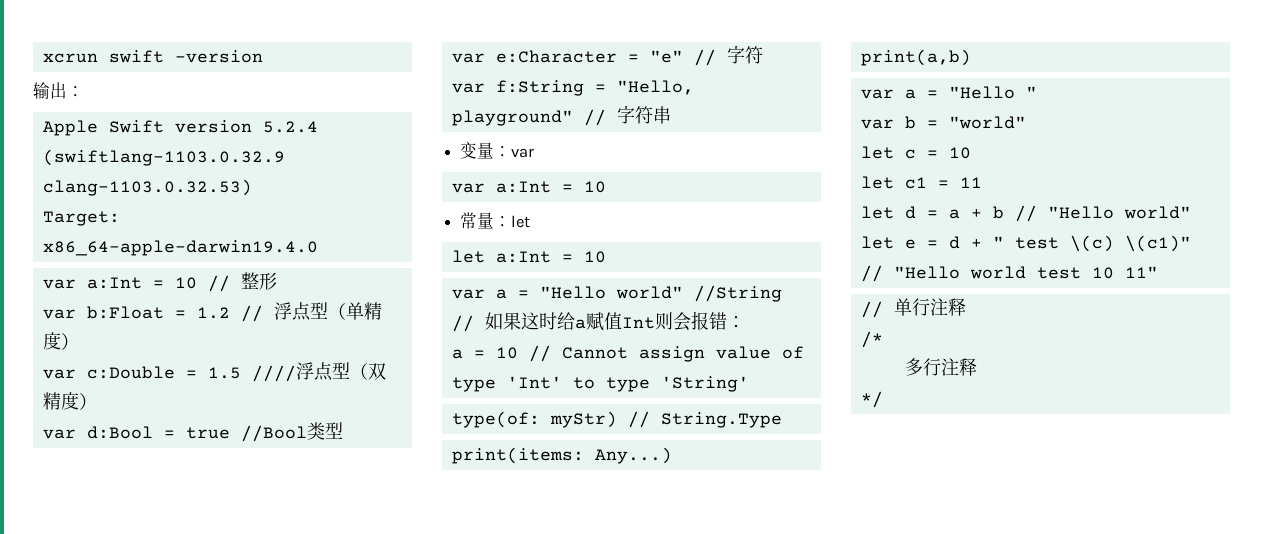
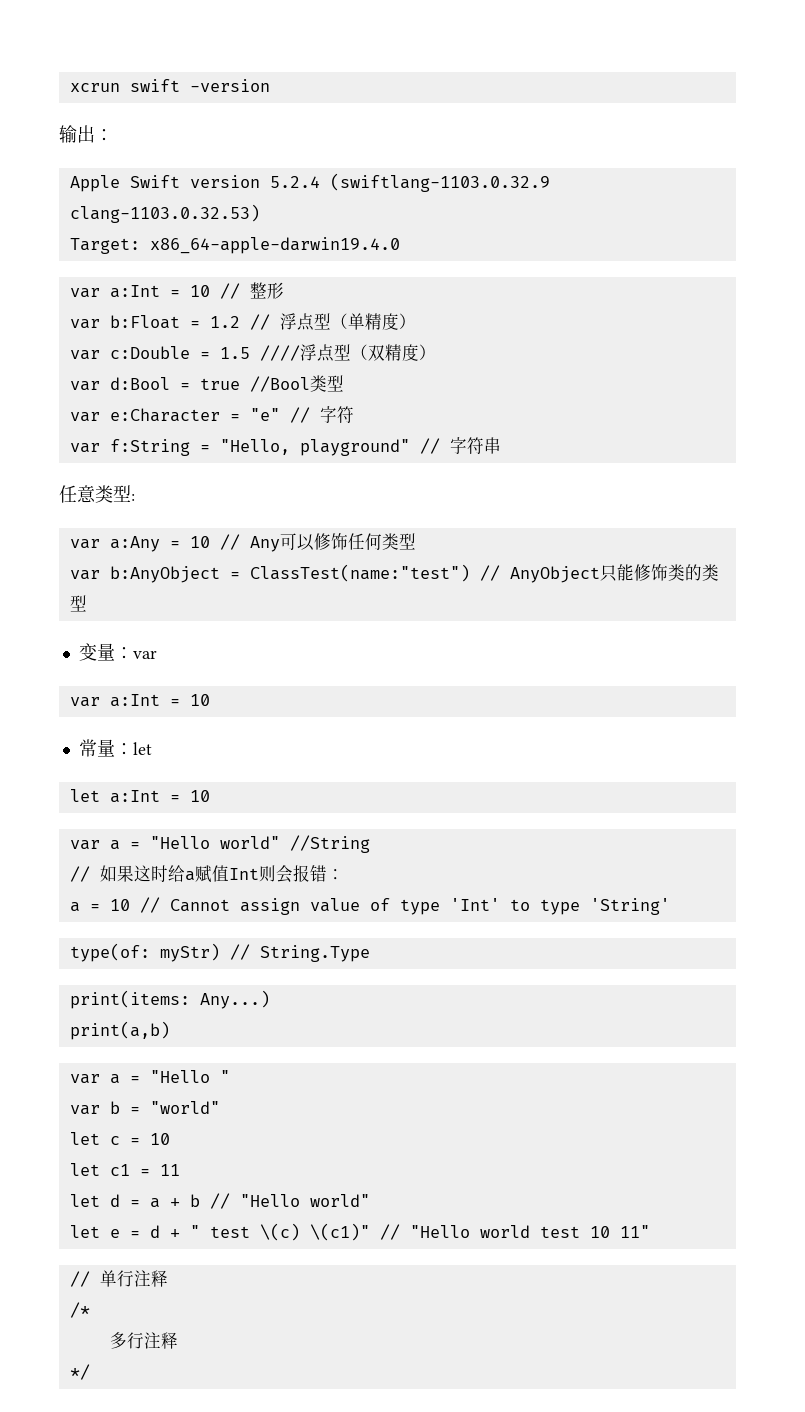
+ 任意类型:
+ var a:Any = 10 // Any可以修饰任何类型
+ var b:AnyObject = ClassTest(name:"test") // AnyObject只能修饰类的类型

